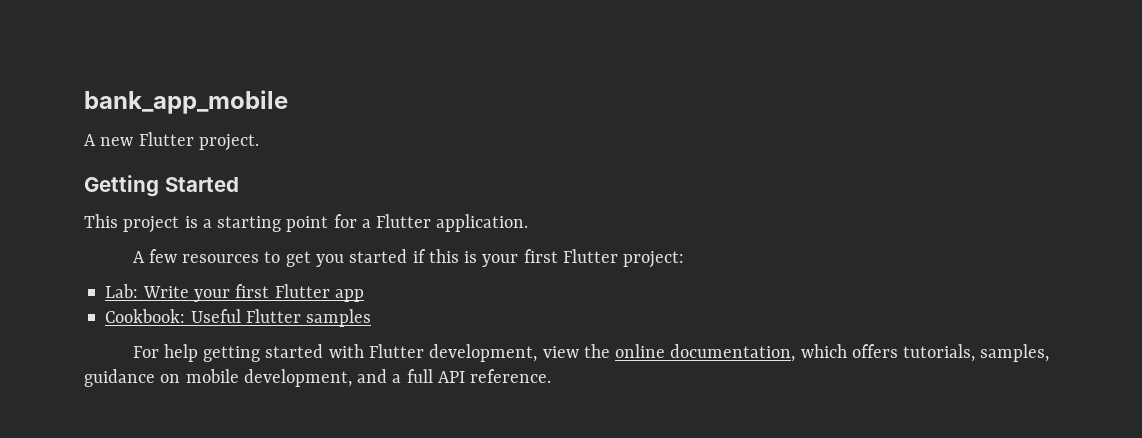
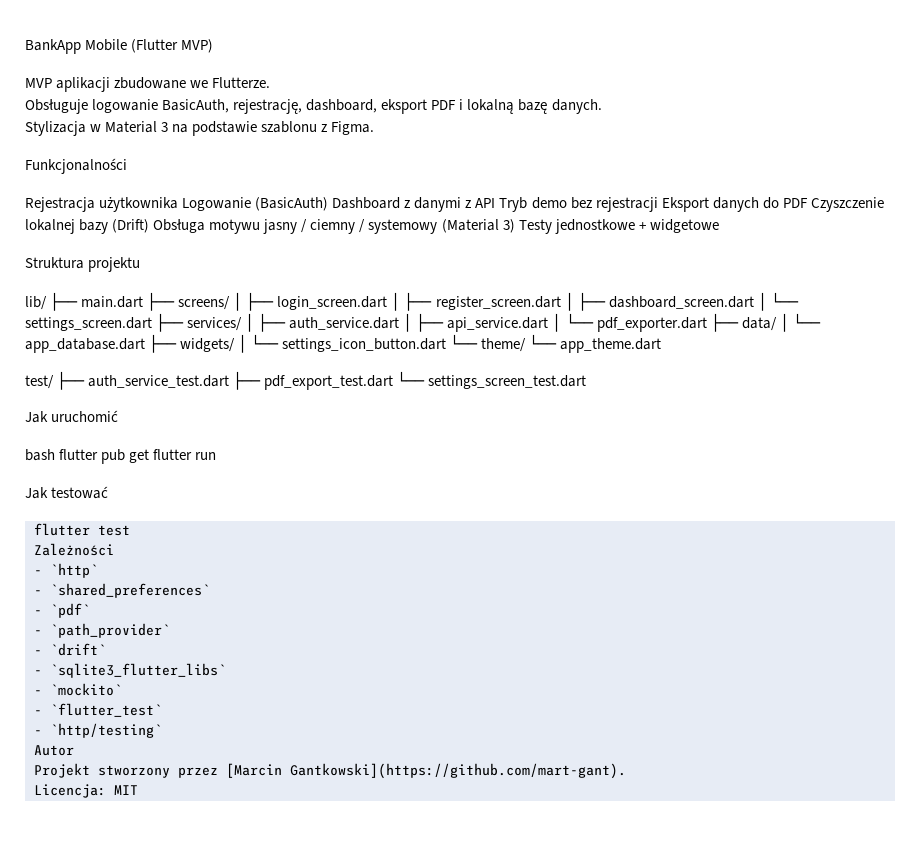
- bank_app_mobile
- A new Flutter project.
- Getting Started
- This project is a starting point for a Flutter application.
- A few resources to get you started if this is your first Flutter project:
- Lab: Write your first Flutter app
- Cookbook: Useful Flutter samples
- For help getting started with Flutter development, view the online documentation, which offers tutorials, samples, guidance on mobile development, and a full API reference.
+ BankApp Mobile (Flutter MVP)
+ MVP aplikacji zbudowane we Flutterze.
+ Obsługuje logowanie BasicAuth, rejestrację, dashboard, eksport PDF i lokalną bazę danych.
+ Stylizacja w Material 3 na podstawie szablonu z Figma.
+ Funkcjonalności
+ Rejestracja użytkownika Logowanie (BasicAuth) Dashboard z danymi z API Tryb demo bez rejestracji Eksport danych do PDF Czyszczenie lokalnej bazy (Drift) Obsługa motywu jasny / ciemny / systemowy (Material 3) Testy jednostkowe + widgetowe
+ Struktura projektu
+ lib/ ├── main.dart ├── screens/ │ ├── login_screen.dart │ ├── register_screen.dart │ ├── dashboard_screen.dart │ └── settings_screen.dart ├── services/ │ ├── auth_service.dart │ ├── api_service.dart │ └── pdf_exporter.dart ├── data/ │ └── app_database.dart ├── widgets/ │ └── settings_icon_button.dart └── theme/ └── app_theme.dart
+ test/ ├── auth_service_test.dart ├── pdf_export_test.dart └── settings_screen_test.dart
+ Jak uruchomić
+ bash flutter pub get flutter run
+ Jak testować
+ flutter test
+ Zależności
+ - `http`
+ - `shared_preferences`
+ - `pdf`
+ - `path_provider`
+ - `drift`
+ - `sqlite3_flutter_libs`
+ - `mockito`
+ - `flutter_test`
+ - `http/testing`
+ Autor
+ Projekt stworzony przez [Marcin Gantkowski](https://github.com/mart-gant).
+ Licencja: MIT

